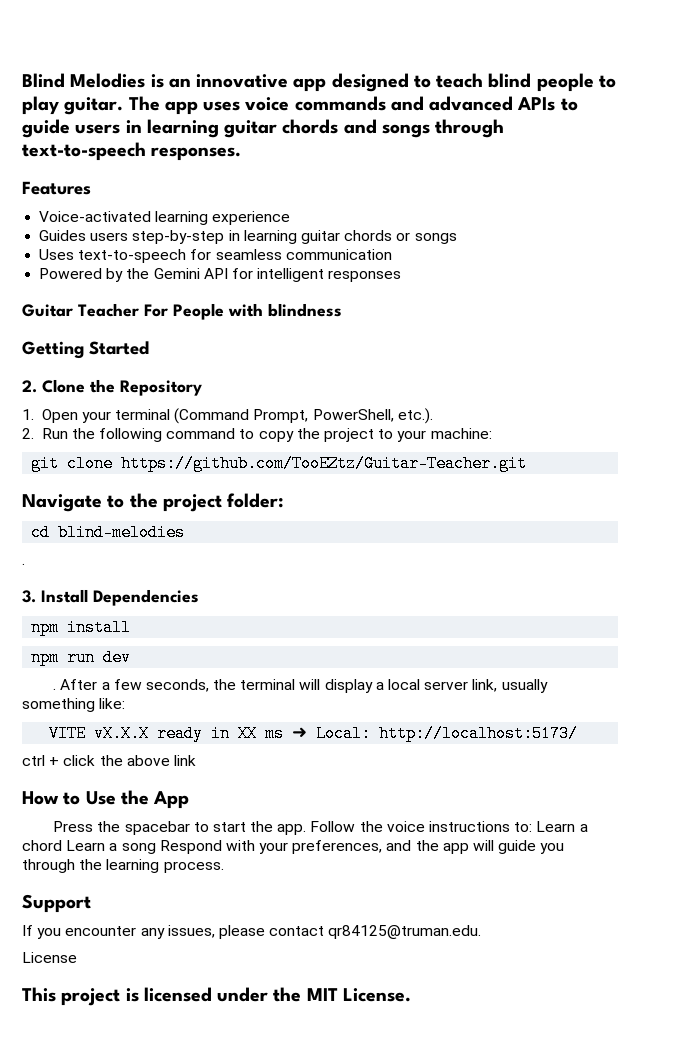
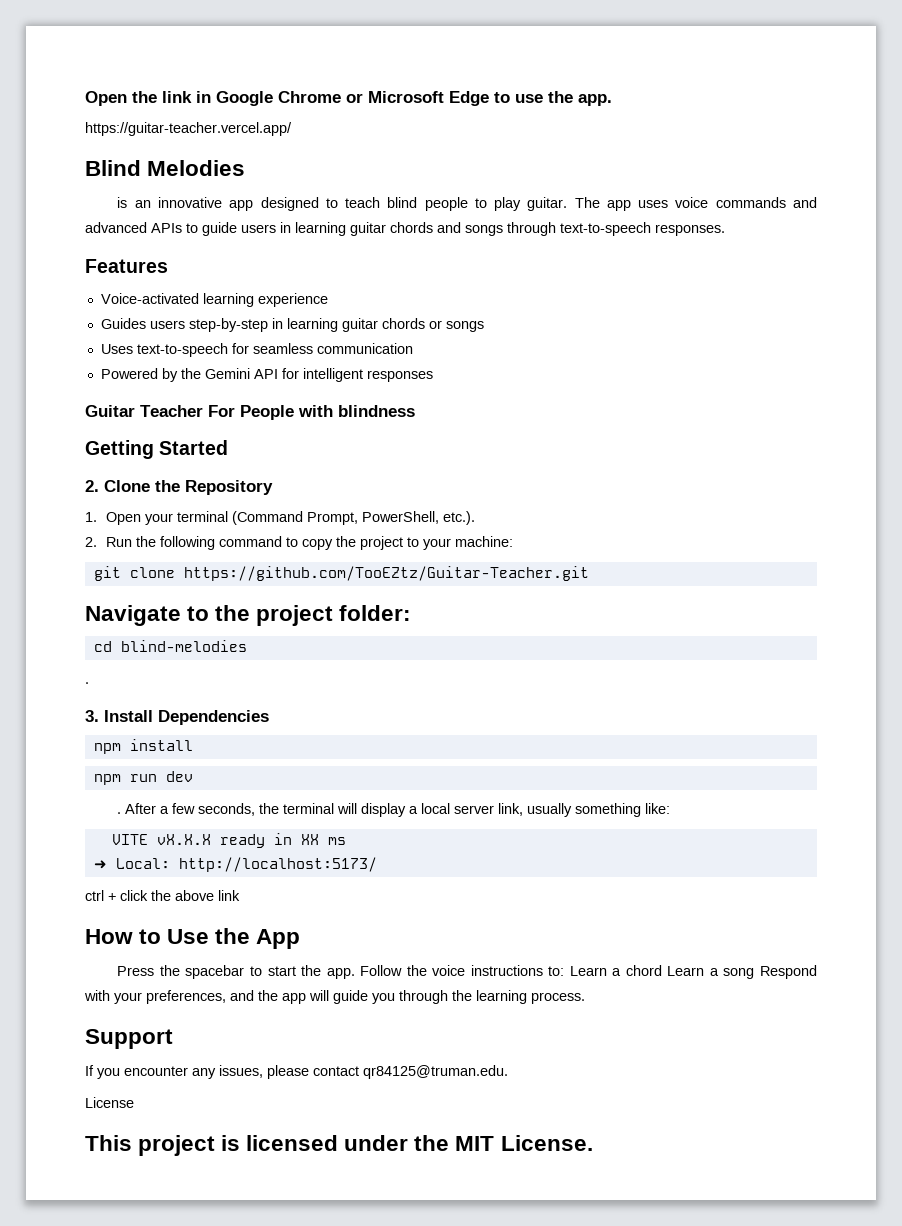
+ Open the link in Google Chrome or Microsoft Edge to use the app.
+ https://guitar-teacher.vercel.app/
- Blind Melodies is an innovative app designed to teach blind people to play guitar.
+ Blind Melodies
+ is an innovative app designed to teach blind people to play guitar.
- VITE vX.X.X ready in XX ms ➜ Local: http://localhost:5173/
+ VITE vX.X.X ready in XX ms
+ ➜ Local: http://localhost:5173/

